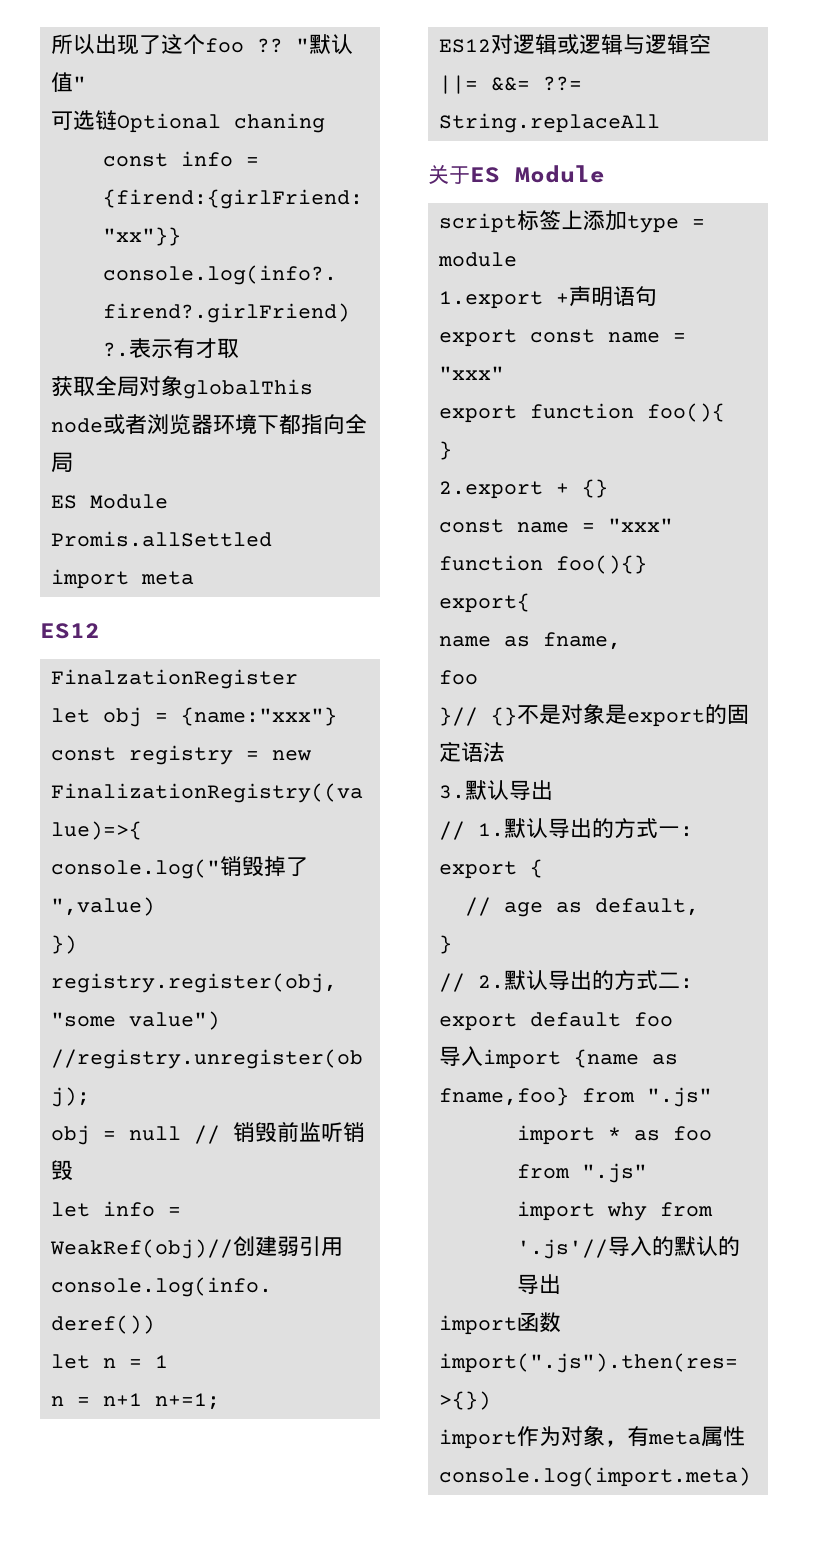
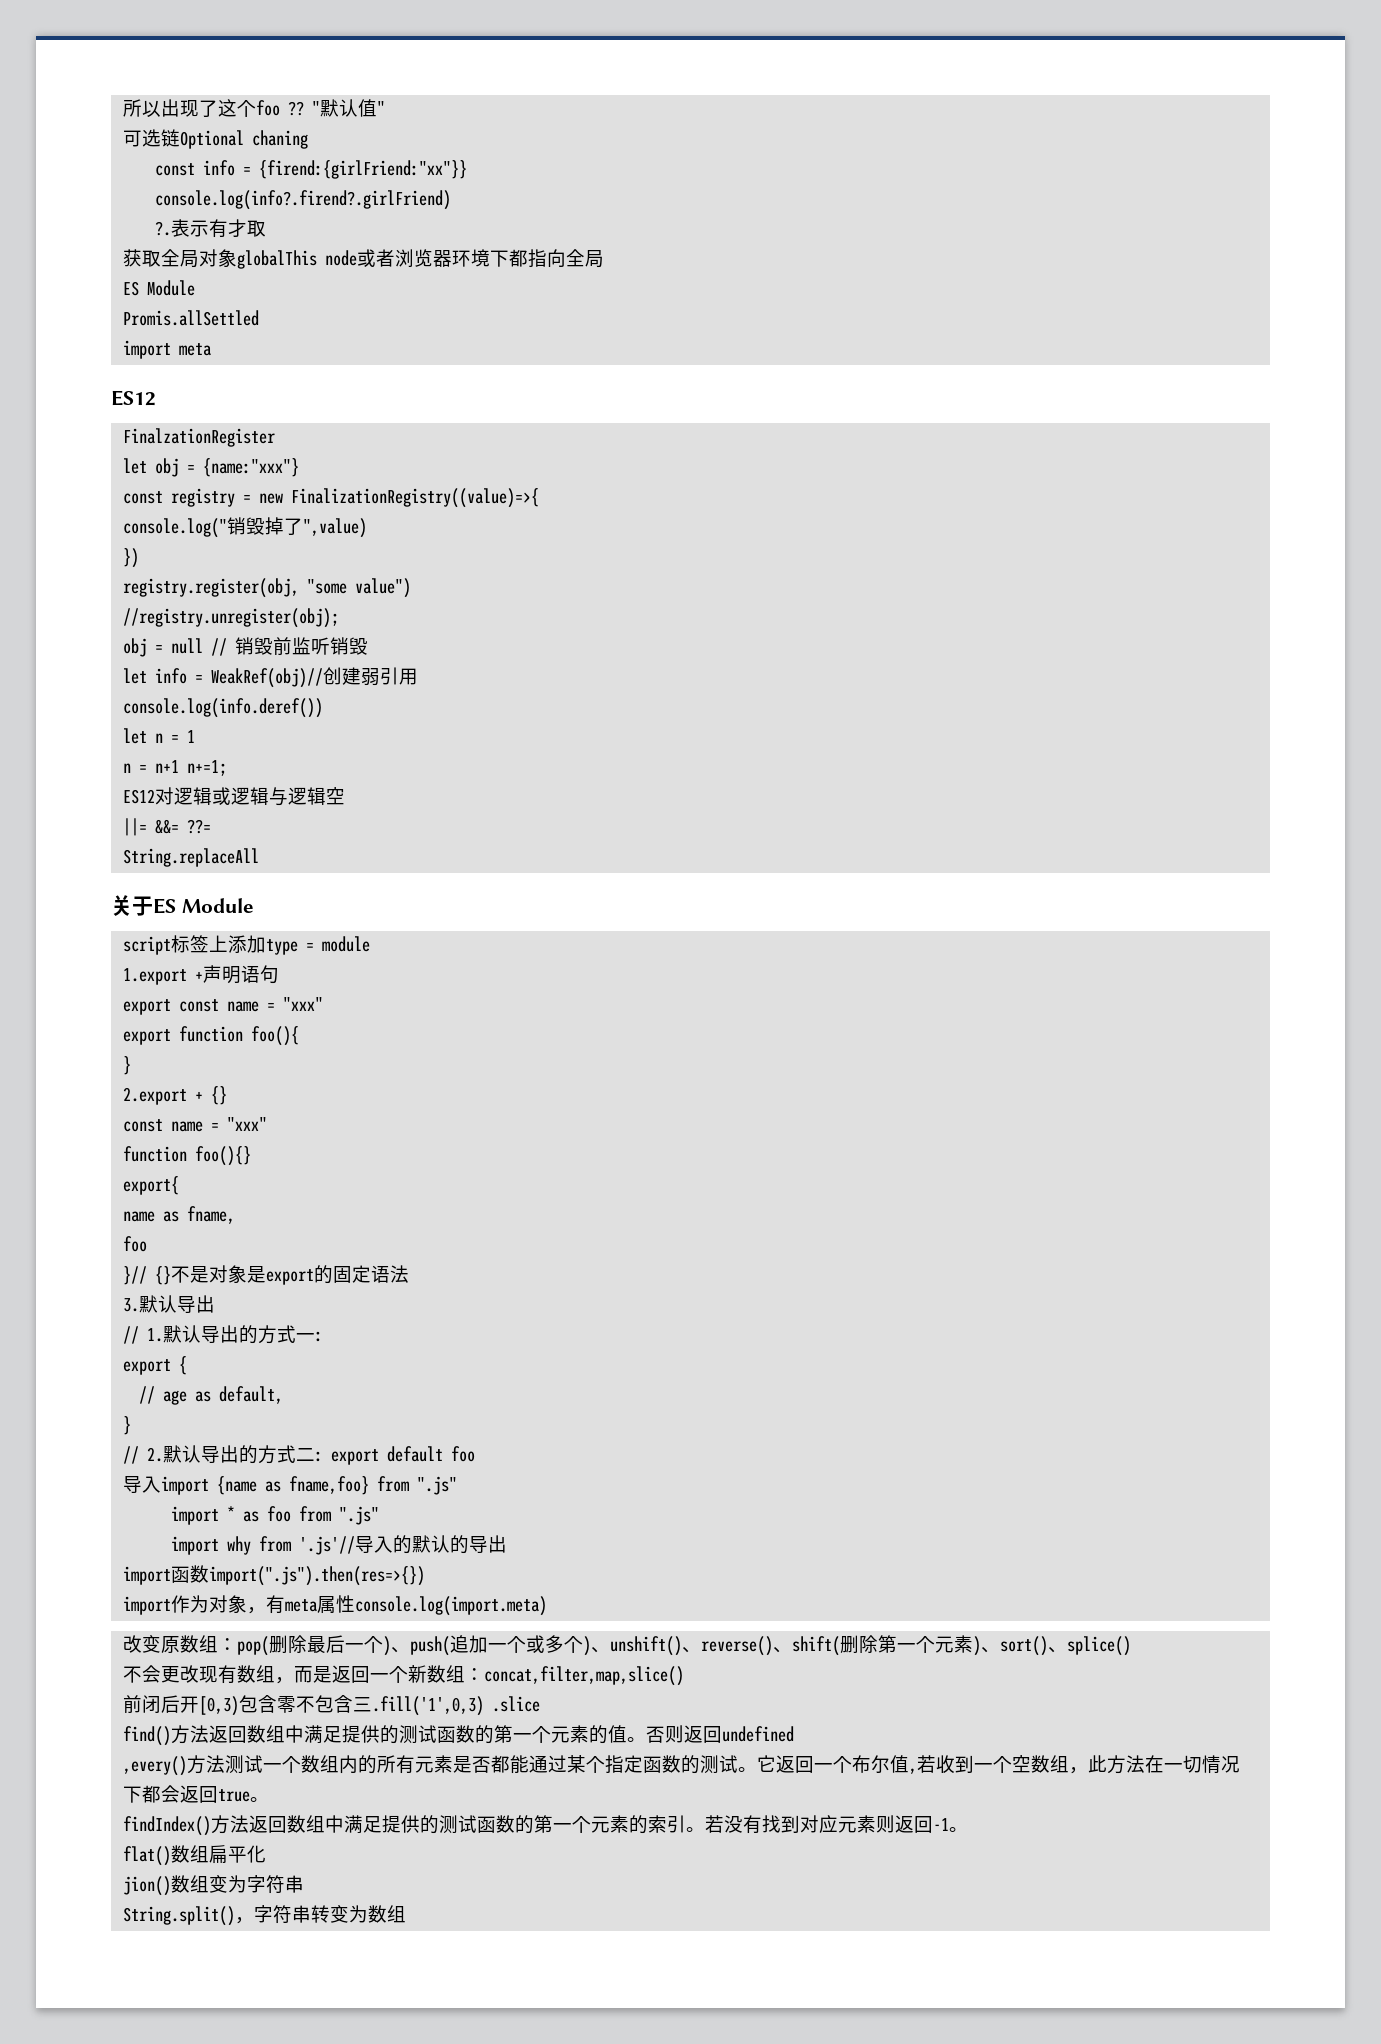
+ 改变原数组：pop(删除最后一个)、push(追加一个或多个)、unshift()、reverse()、shift(删除第一个元素)、sort()、splice()
+ 不会更改现有数组，而是返回一个新数组：concat,filter,map,slice()
+ 前闭后开[0,3)包含零不包含三.fill('1',0,3) .slice
+ find()方法返回数组中满足提供的测试函数的第一个元素的值。否则返回undefined
+ ,every()方法测试一个数组内的所有元素是否都能通过某个指定函数的测试。它返回一个布尔值,若收到一个空数组，此方法在一切情况下都会返回true。
+ findIndex()方法返回数组中满足提供的测试函数的第一个元素的索引。若没有找到对应元素则返回-1。
+ flat()数组扁平化
+ jion()数组变为字符串
+ String.split()，字符串转变为数组

